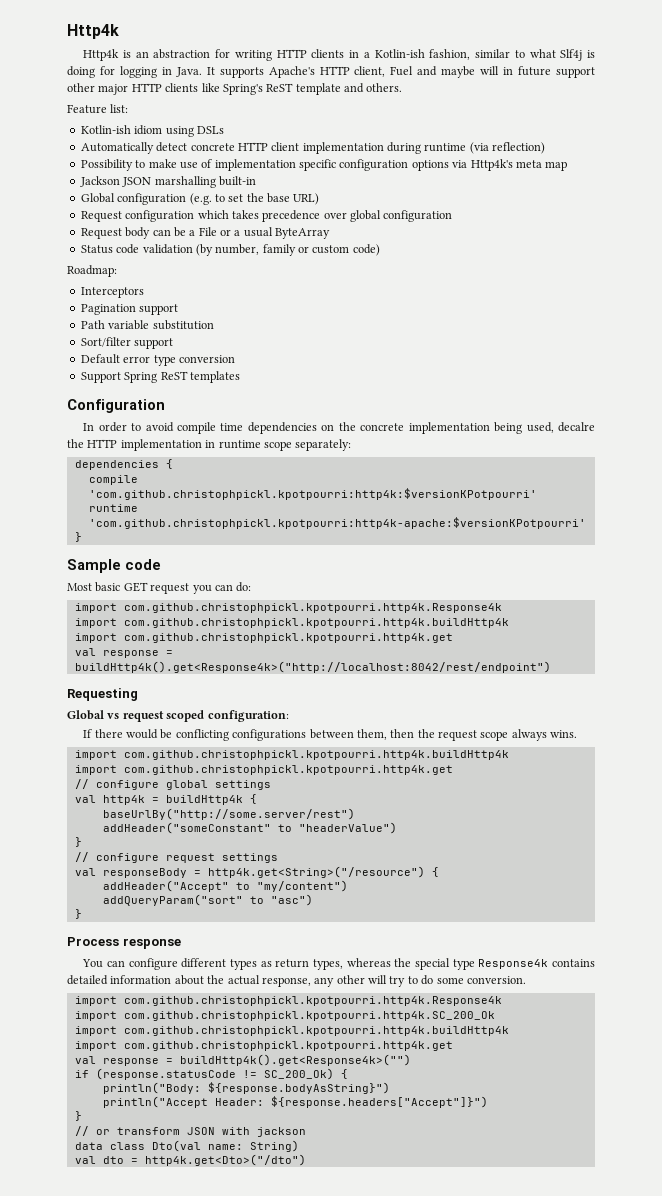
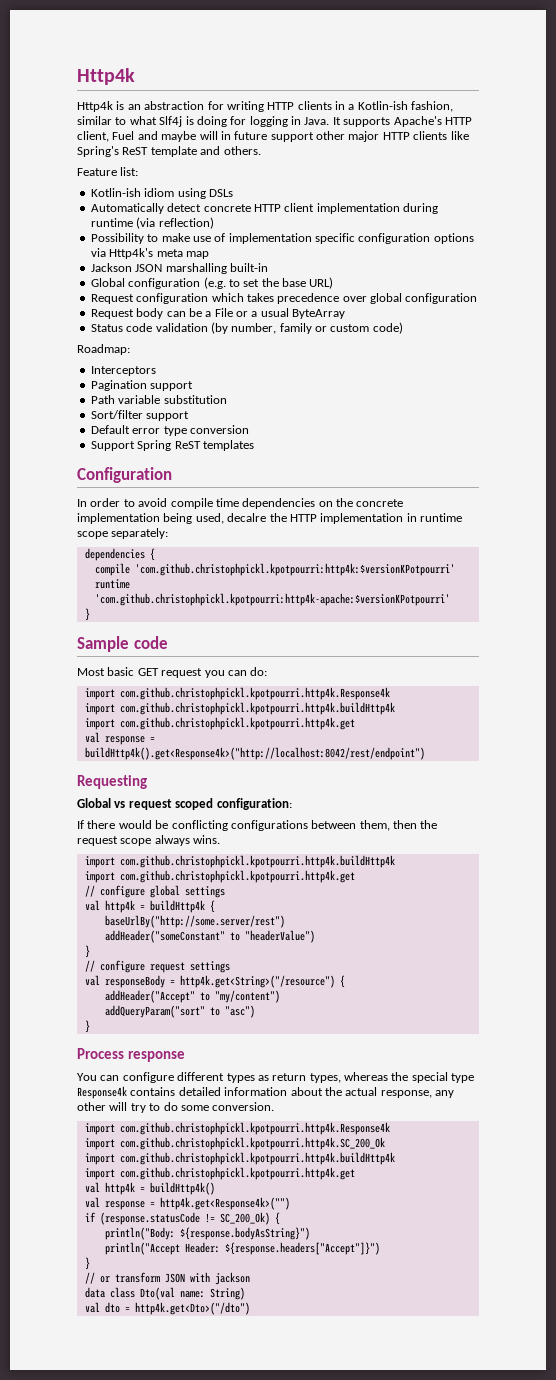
- val response = buildHttp4k().get<Response4k>("")
+ val http4k = buildHttp4k()
+ val response = http4k.get<Response4k>("")

